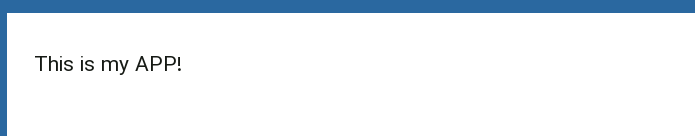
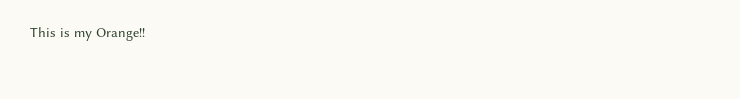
- This is my APP!
+ This is my Orange!!

